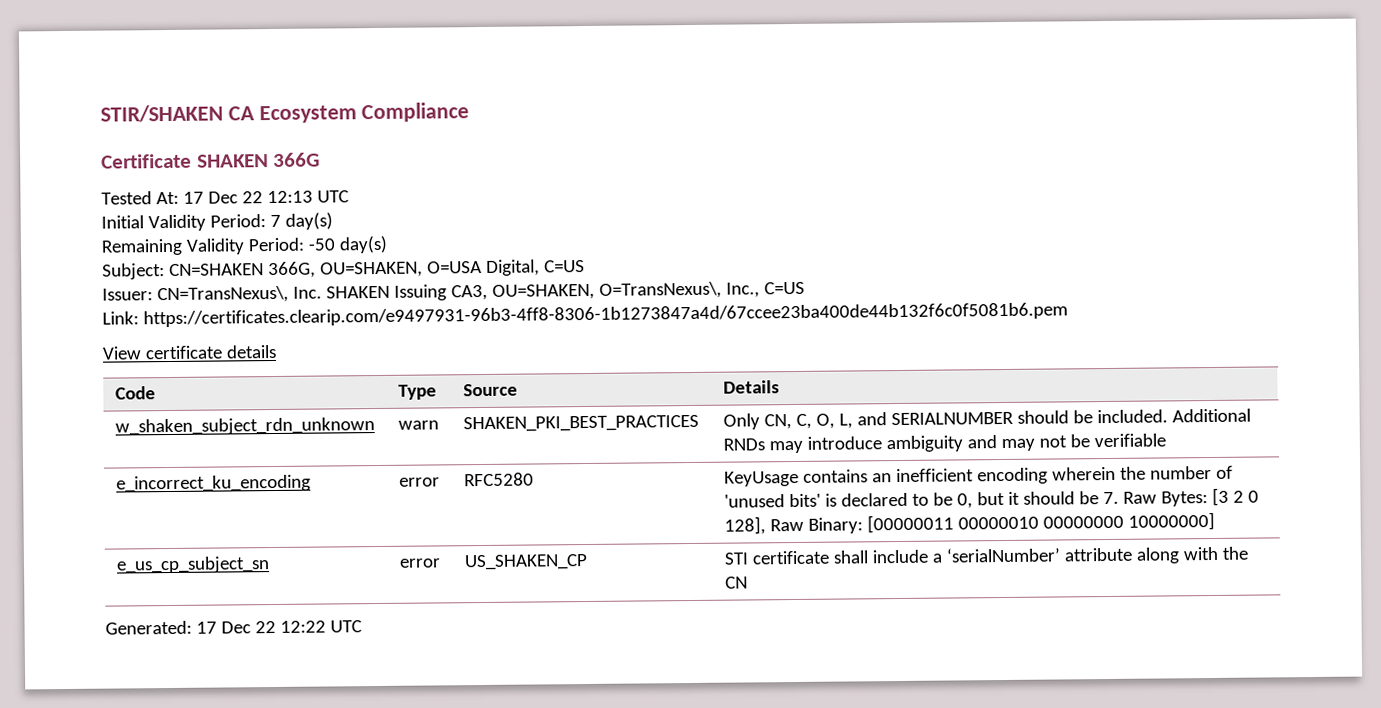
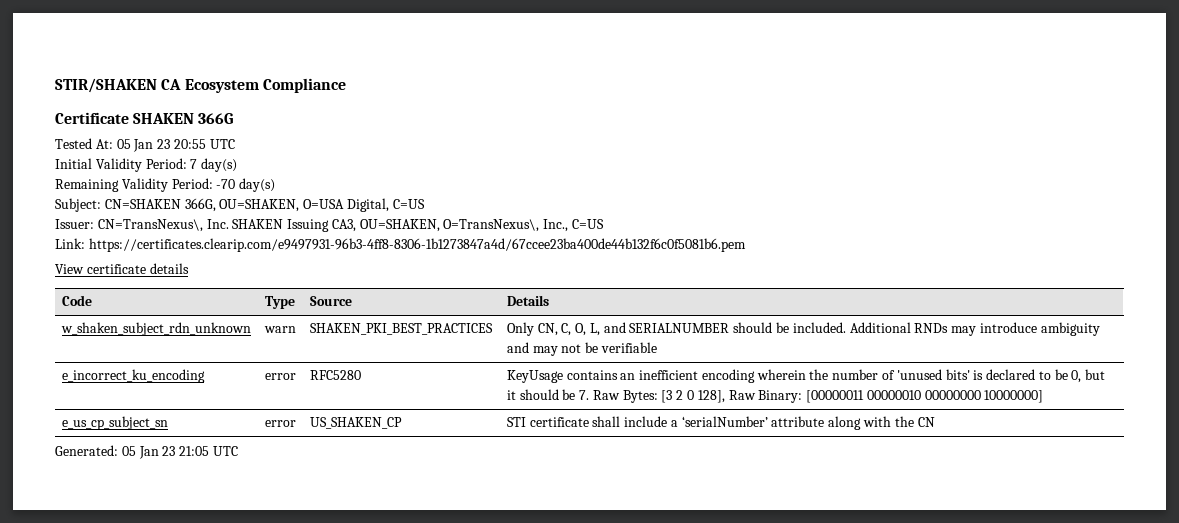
- Tested At: 17 Dec 22 12:13 UTC
+ Tested At: 05 Jan 23 20:55 UTC
- Remaining Validity Period: -50 day(s)
+ Remaining Validity Period: -70 day(s)
- Generated: 17 Dec 22 12:22 UTC
+ Generated: 05 Jan 23 21:05 UTC

